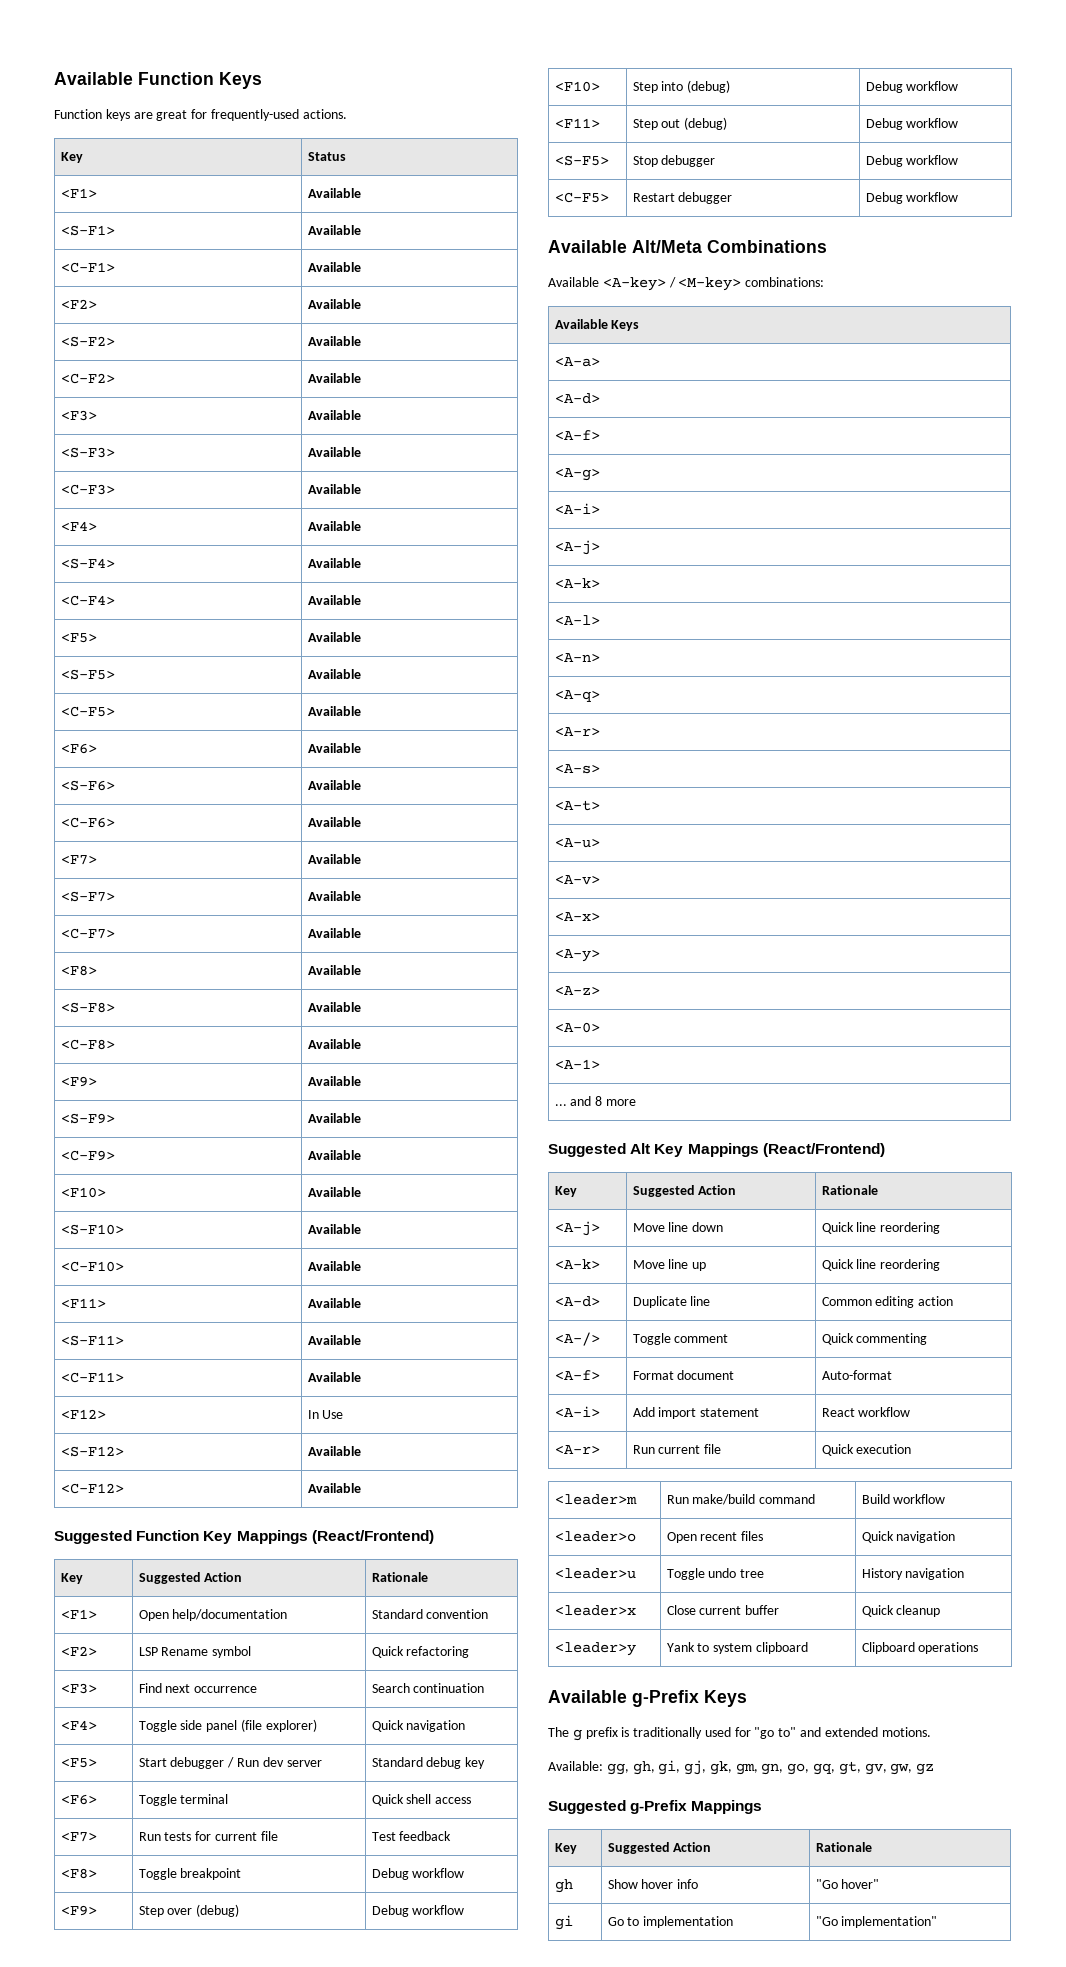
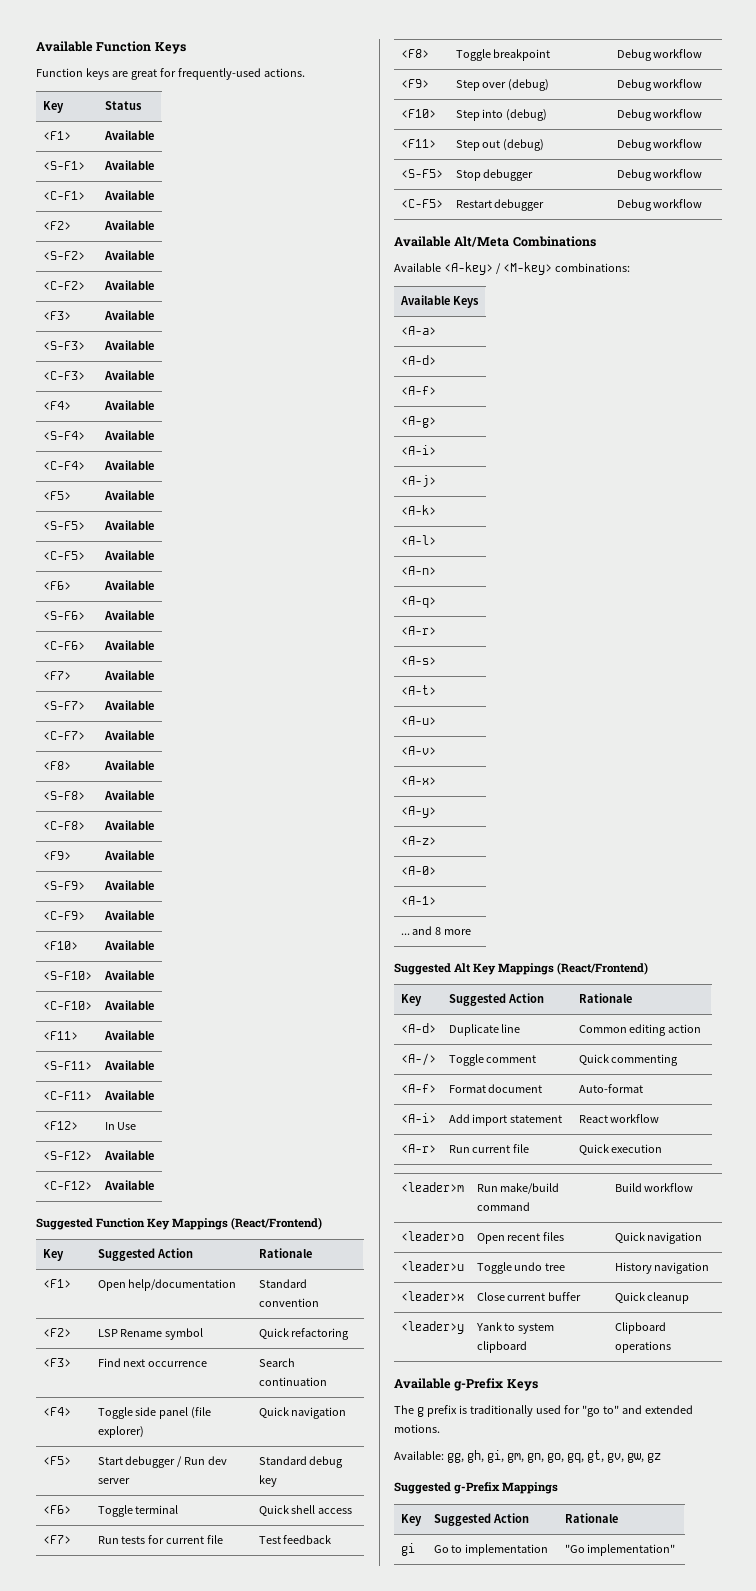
- <A-j> | Move line down | Quick line reordering
- <A-k> | Move line up | Quick line reordering
- Available: gg, gh, gi, gj, gk, gm, gn, go, gq, gt, gv, gw, gz
+ Available: gg, gh, gi, gm, gn, go, gq, gt, gv, gw, gz
- gh | Show hover info | "Go hover"

